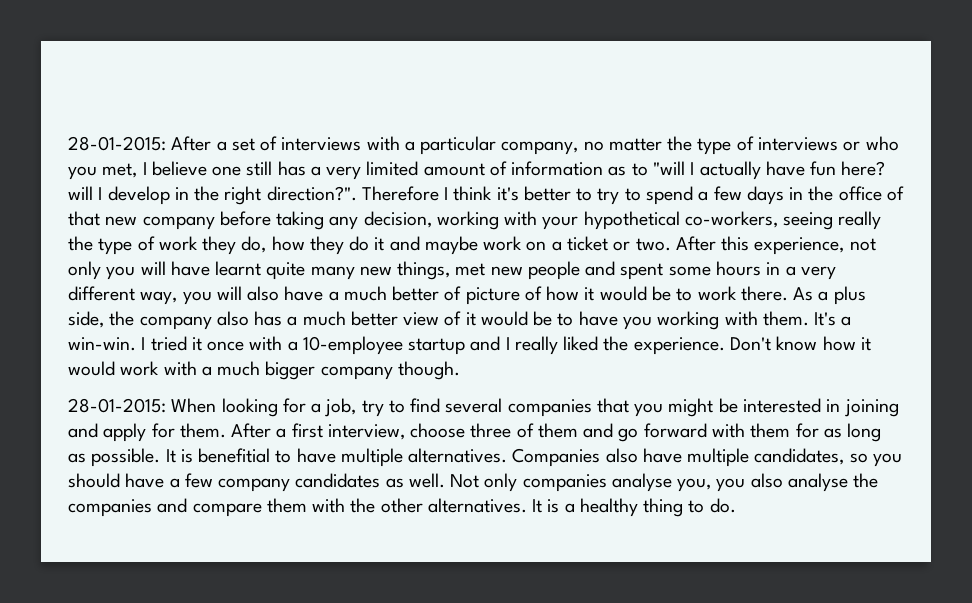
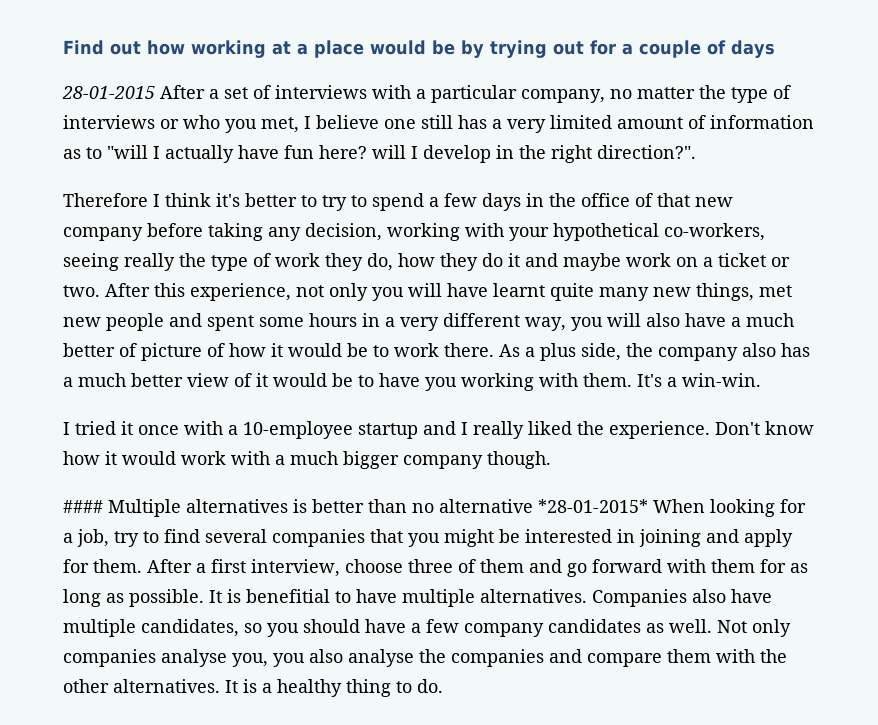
- 28-01-2015: After a set of interviews with a particular company, no matter the type of interviews or who you met, I believe one still has a very limited amount of information as to "will I actually have fun here? will I develop in the right direction?". Therefore I think it's better to try to spend a few days in the office of that new company before taking any decision, working with your hypothetical co-workers, seeing really the type of work they do, how they do it and maybe work on a ticket or two.
+ Find out how working at a place would be by trying out for a couple of days
+ 28-01-2015 After a set of interviews with a particular company, no matter the type of interviews or who you met, I believe one still has a very limited amount of information as to "will I actually have fun here? will I develop in the right direction?".
+ Therefore I think it's better to try to spend a few days in the office of that new company before taking any decision, working with your hypothetical co-workers, seeing really the type of work they do, how they do it and maybe work on a ticket or two.
- It's a win-win. I tried it once with a 10-employee startup and I really liked the experience.
+ It's a win-win.
+ I tried it once with a 10-employee startup and I really liked the experience.
- 28-01-2015: When looking for a job, try to find several companies that you might be interested in joining and apply for them.
+ #### Multiple alternatives is better than no alternative *28-01-2015* When looking for a job, try to find several companies that you might be interested in joining and apply for them.

